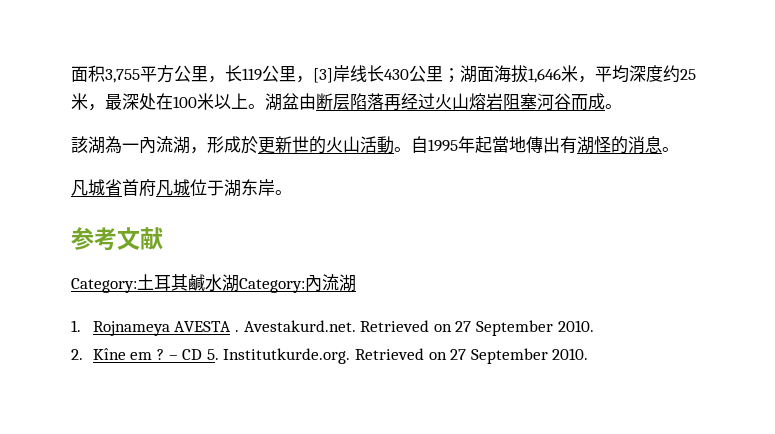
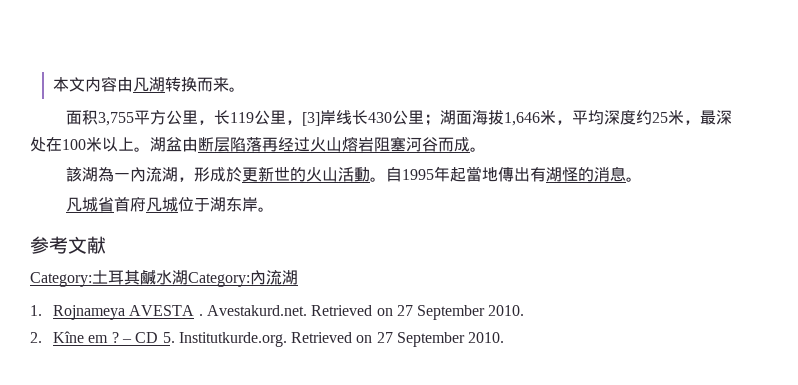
+ 本文内容由凡湖转换而来。

